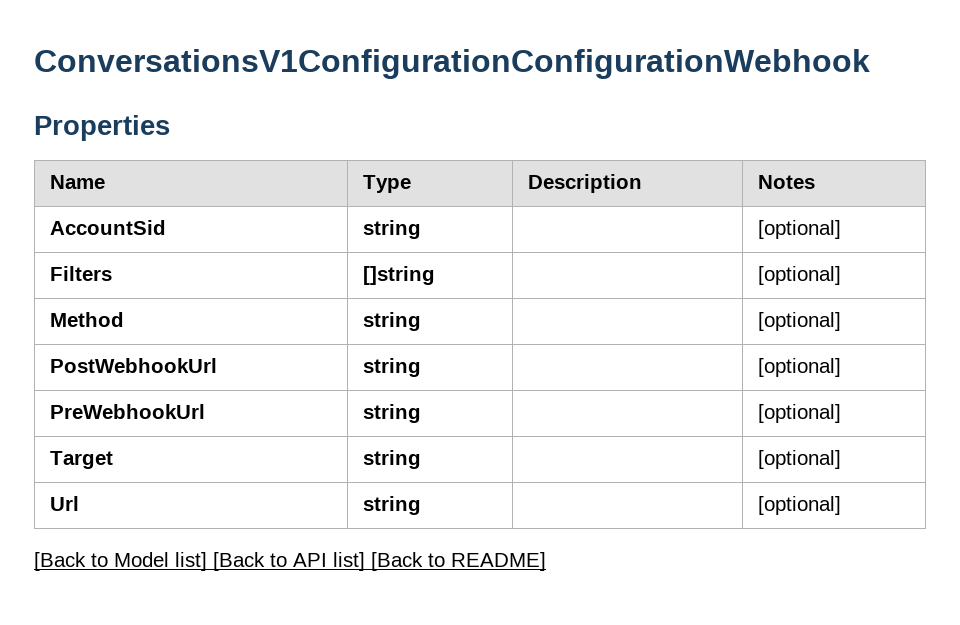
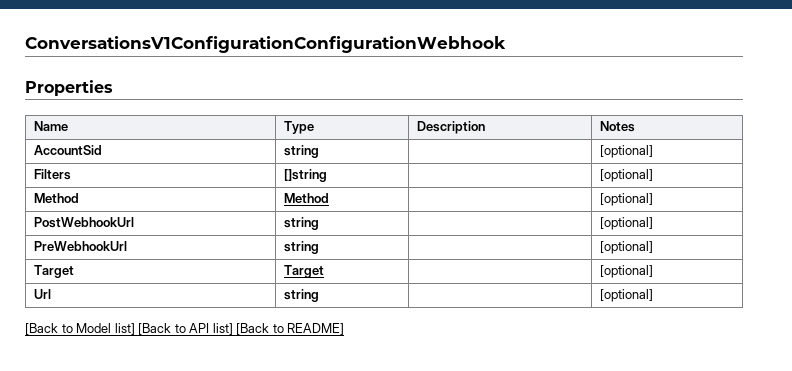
- Method | string | | [optional]
+ Method | Method | | [optional]
- Target | string | | [optional]
+ Target | Target | | [optional]

